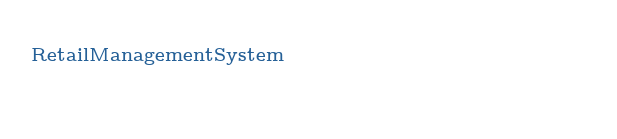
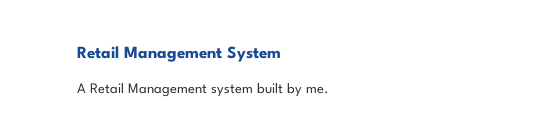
- RetailManagementSystem
+ Retail Management System
+ A Retail Management system built by me.

